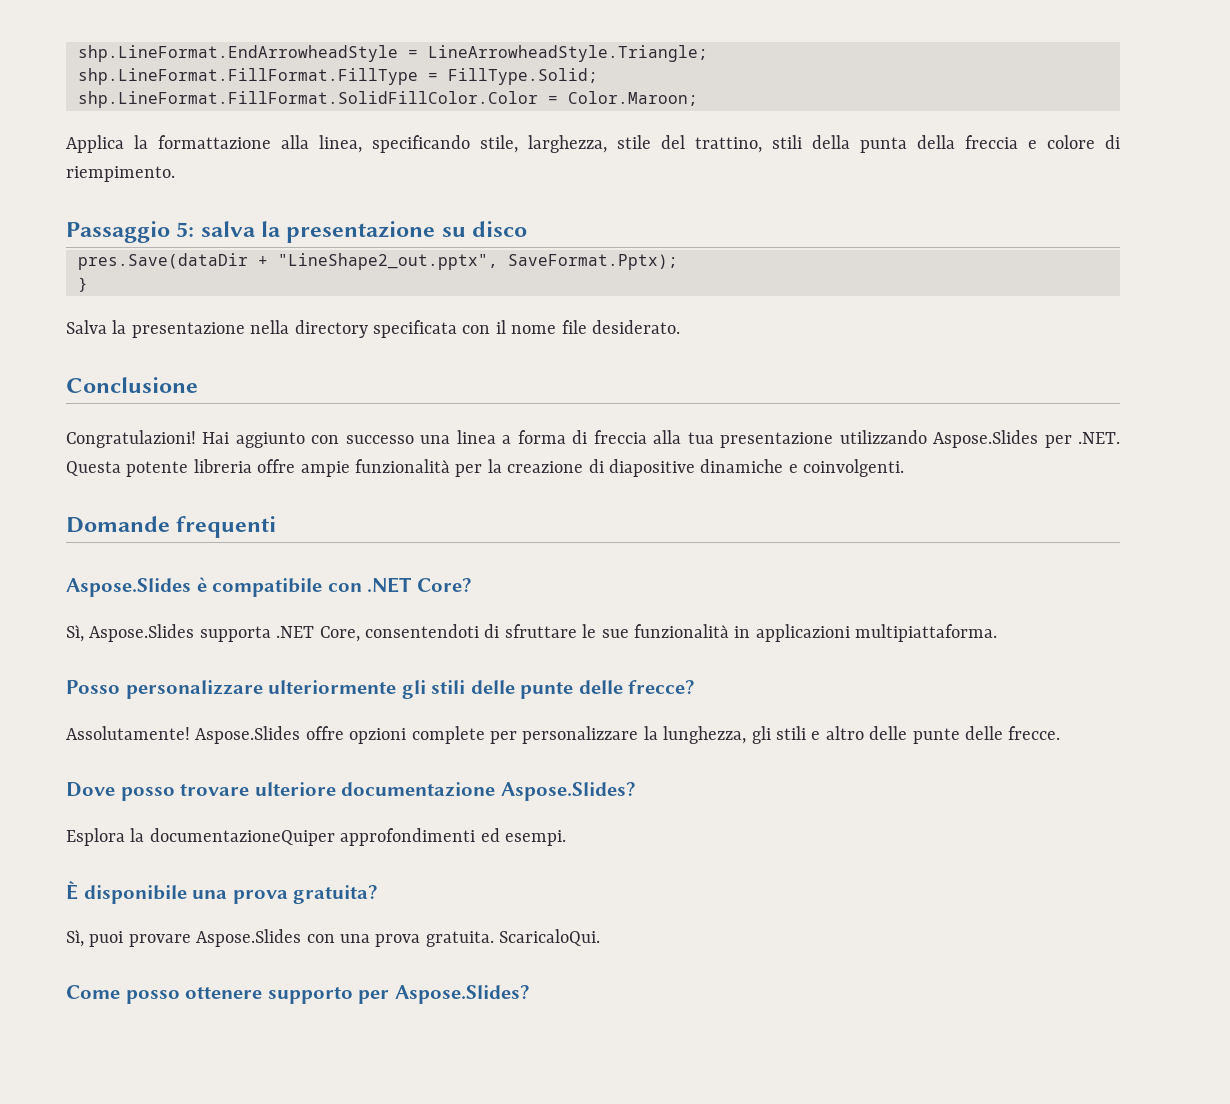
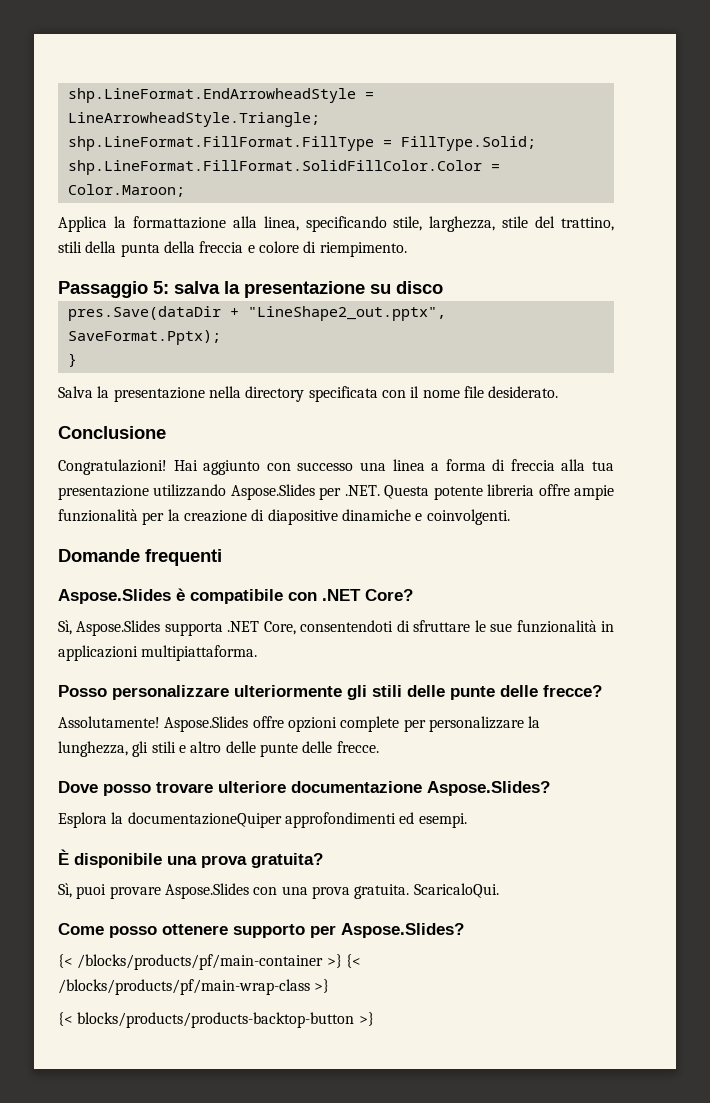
+ {< /blocks/products/pf/main-container >} {< /blocks/products/pf/main-wrap-class >}
+ {< blocks/products/products-backtop-button >}

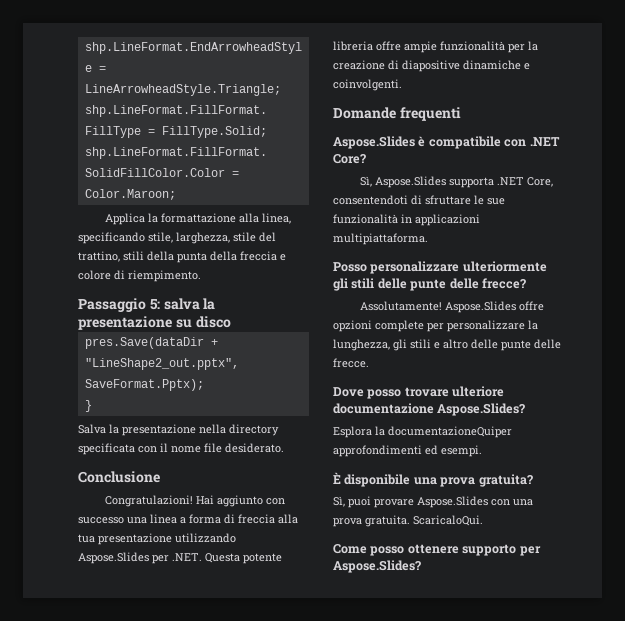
- {< /blocks/products/pf/main-container >} {< /blocks/products/pf/main-wrap-class >}
- {< blocks/products/products-backtop-button >}

